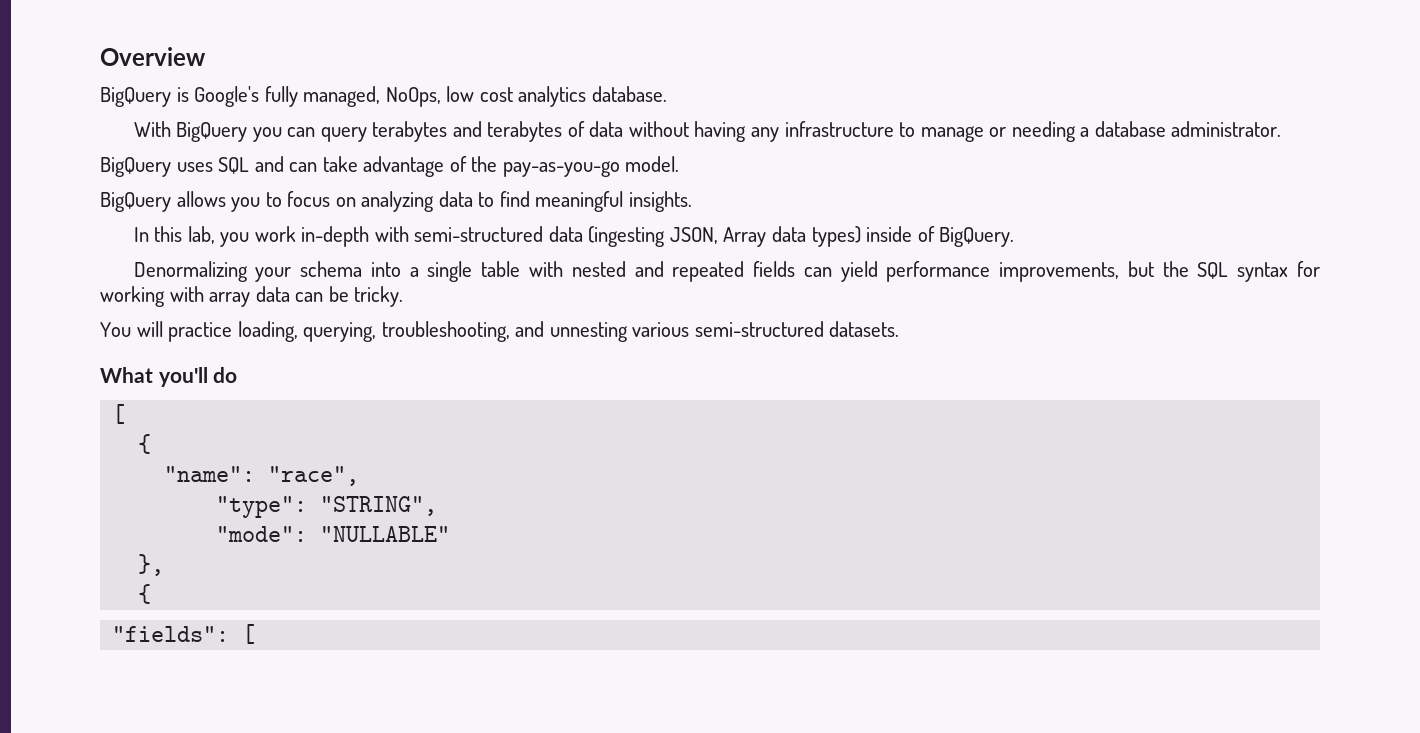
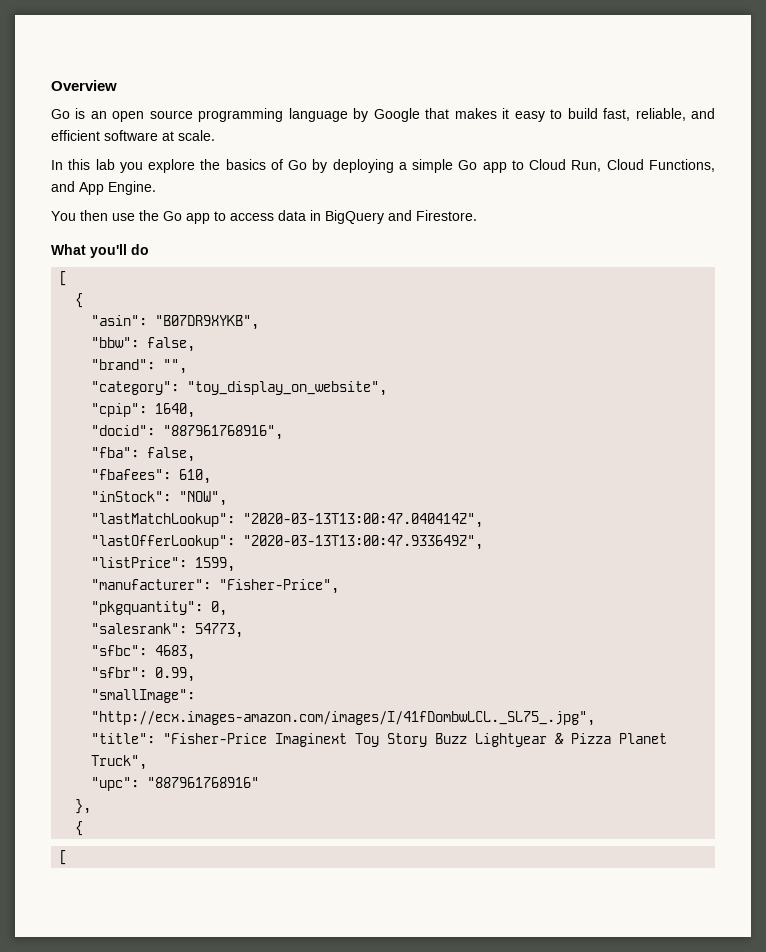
- BigQuery is Google's fully managed, NoOps, low cost analytics database.
- With BigQuery you can query terabytes and terabytes of data without having any infrastructure to manage or needing a database administrator.
- BigQuery uses SQL and can take advantage of the pay-as-you-go model.
- BigQuery allows you to focus on analyzing data to find meaningful insights.
- In this lab, you work in-depth with semi-structured data (ingesting JSON, Array data types) inside of BigQuery.
- Denormalizing your schema into a single table with nested and repeated fields can yield performance improvements, but the SQL syntax for working with array data can be tricky.
- You will practice loading, querying, troubleshooting, and unnesting various semi-structured datasets.
+ Go is an open source programming language by Google that makes it easy to build fast, reliable, and efficient software at scale.
+ In this lab you explore the basics of Go by deploying a simple Go app to Cloud Run, Cloud Functions, and App Engine.
+ You then use the Go app to access data in BigQuery and Firestore.
- "name": "race",
- "type": "STRING",
- "mode": "NULLABLE"
+ "asin": "B07DR9XYKB",
+ "bbw": false,
+ "brand": "",
+ "category": "toy_display_on_website",
+ "cpip": 1640,
+ "docid": "887961768916",
+ "fba": false,
+ "fbafees": 610,
+ "inStock": "NOW",
+ "lastMatchLookup": "2020-03-13T13:00:47.040414Z",
+ "lastOfferLookup": "2020-03-13T13:00:47.933649Z",
+ "listPrice": 1599,
+ "manufacturer": "Fisher-Price",
+ "pkgquantity": 0,
+ "salesrank": 54773,
+ "sfbc": 4683,
+ "sfbr": 0.99,
+ "smallImage": "http://ecx.images-amazon.com/images/I/41fDombwLCL._SL75_.jpg",
+ "title": "Fisher-Price Imaginext Toy Story Buzz Lightyear & Pizza Planet Truck",
+ "upc": "887961768916"
  },
  {
- "fields": [
+ [

